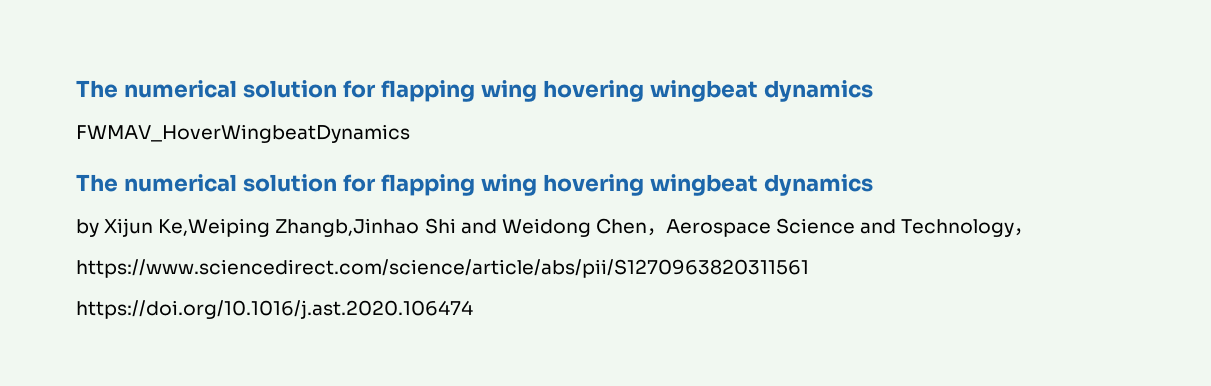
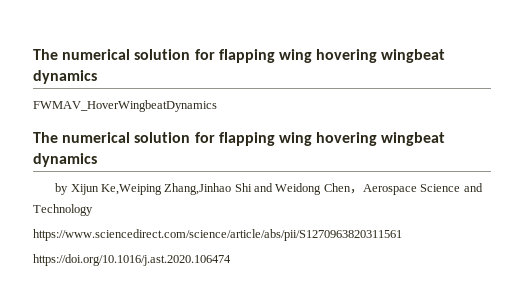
- by Xijun Ke,Weiping Zhangb,Jinhao Shi and Weidong Chen，Aerospace Science and Technology，
+ by Xijun Ke,Weiping Zhang,Jinhao Shi and Weidong Chen，Aerospace Science and Technology

